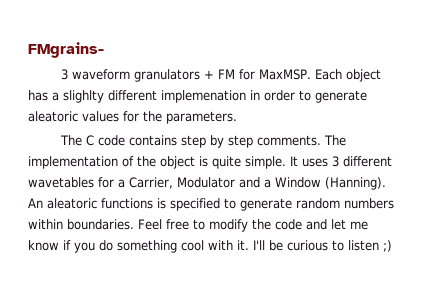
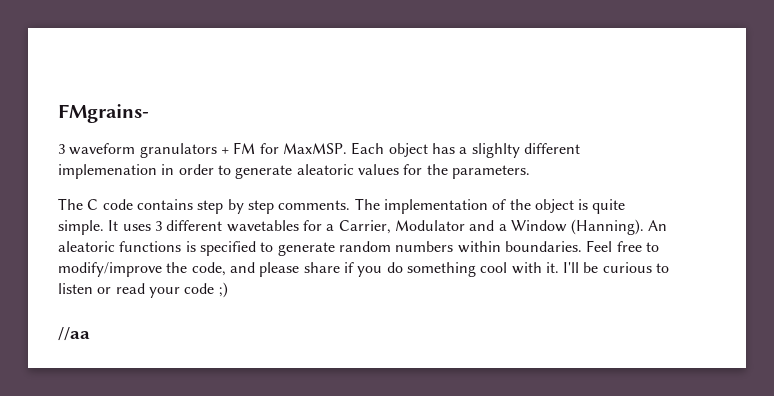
- Feel free to modify the code and let me know if you do something cool with it.
+ Feel free to modify/improve the code, and please share if you do something cool with it.
- I'll be curious to listen ;)
+ I'll be curious to listen or read your code ;)
+ //aa

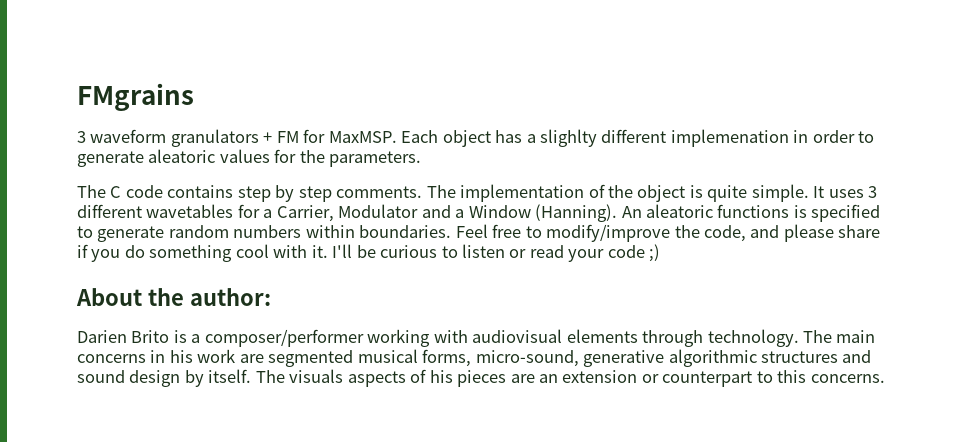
- FMgrains-
+ FMgrains
- //aa
+ About the author:
+ Darien Brito is a composer/performer working with audiovisual elements through technology. The main concerns in his work are segmented musical forms, micro-sound, generative algorithmic structures and sound design by itself. The visuals aspects of his pieces are an extension or counterpart to this concerns.

